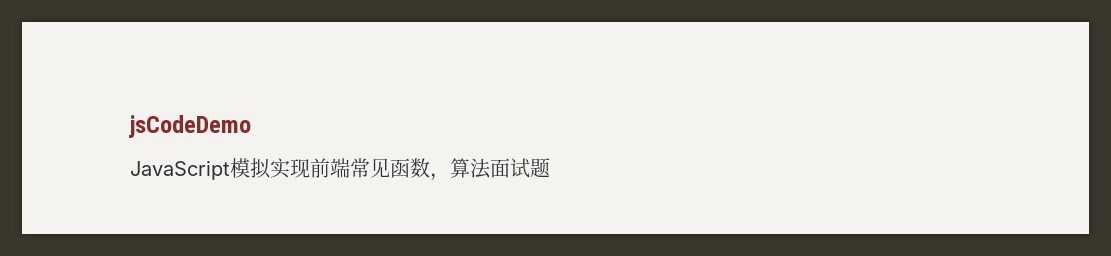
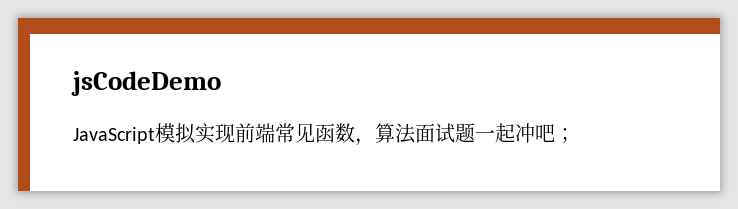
- JavaScript模拟实现前端常见函数，算法面试题
+ JavaScript模拟实现前端常见函数，算法面试题一起冲吧；

